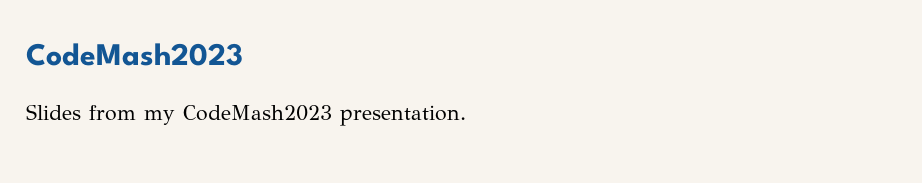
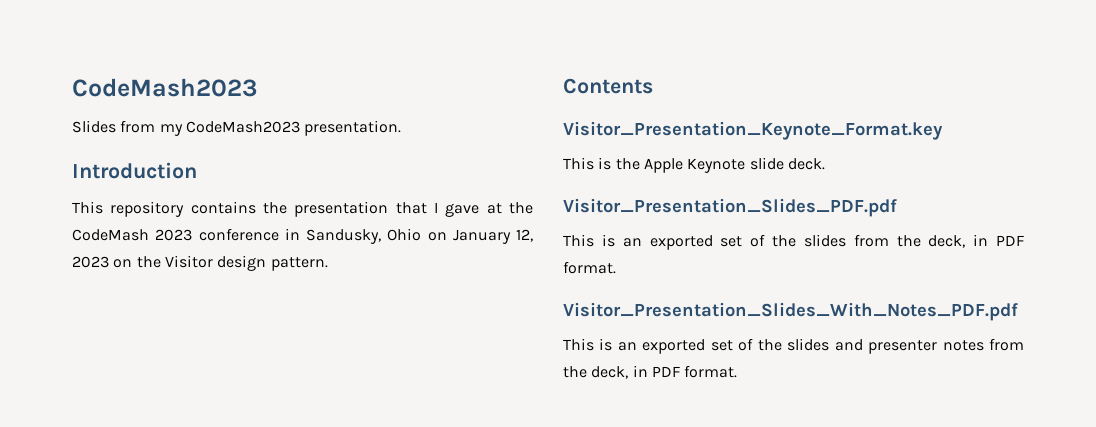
+ Introduction
+ This repository contains the presentation that I gave at the CodeMash 2023 conference in Sandusky, Ohio on January 12, 2023 on the Visitor design pattern.
+ Contents
+ Visitor_Presentation_Keynote_Format.key
+ This is the Apple Keynote slide deck.
+ Visitor_Presentation_Slides_PDF.pdf
+ This is an exported set of the slides from the deck, in PDF format.
+ Visitor_Presentation_Slides_With_Notes_PDF.pdf
+ This is an exported set of the slides and presenter notes from the deck, in PDF format.

